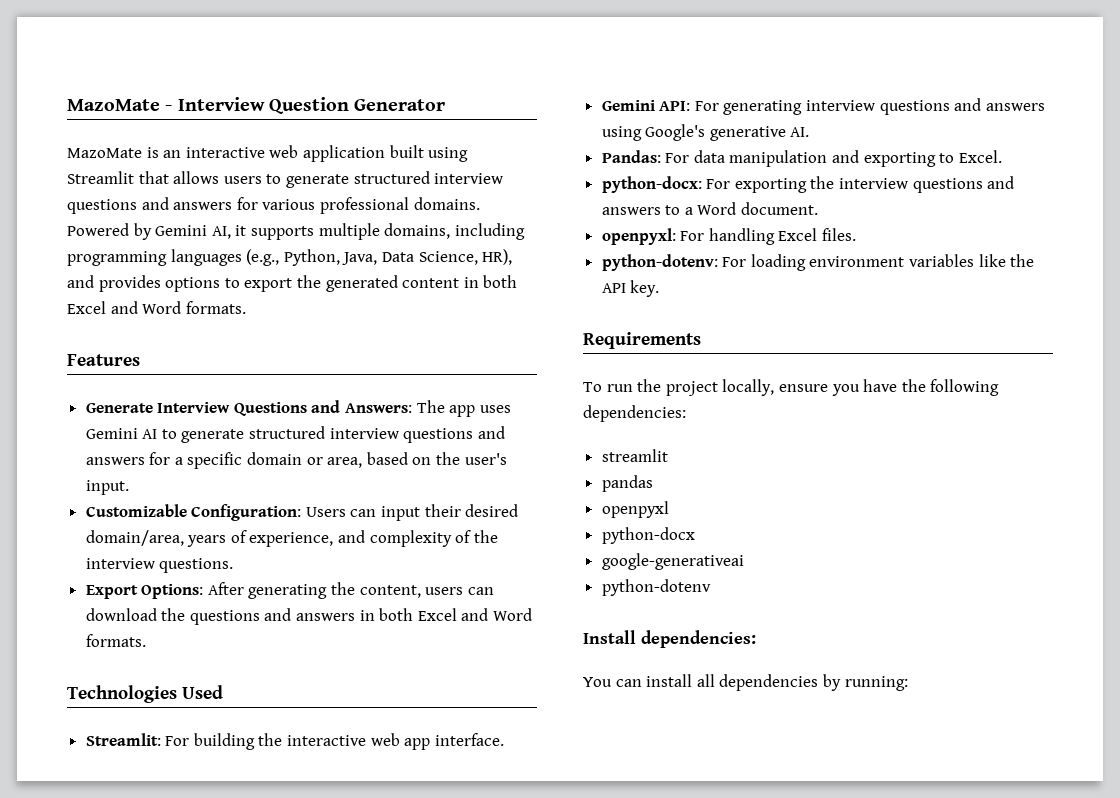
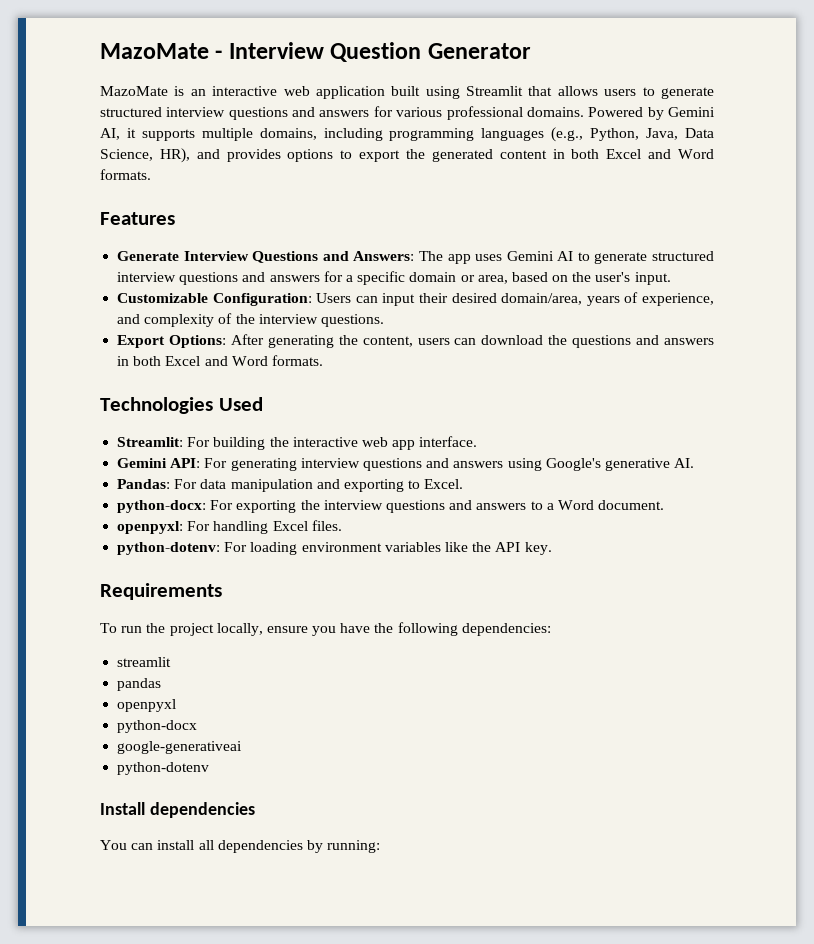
- Install dependencies:
+ Install dependencies

